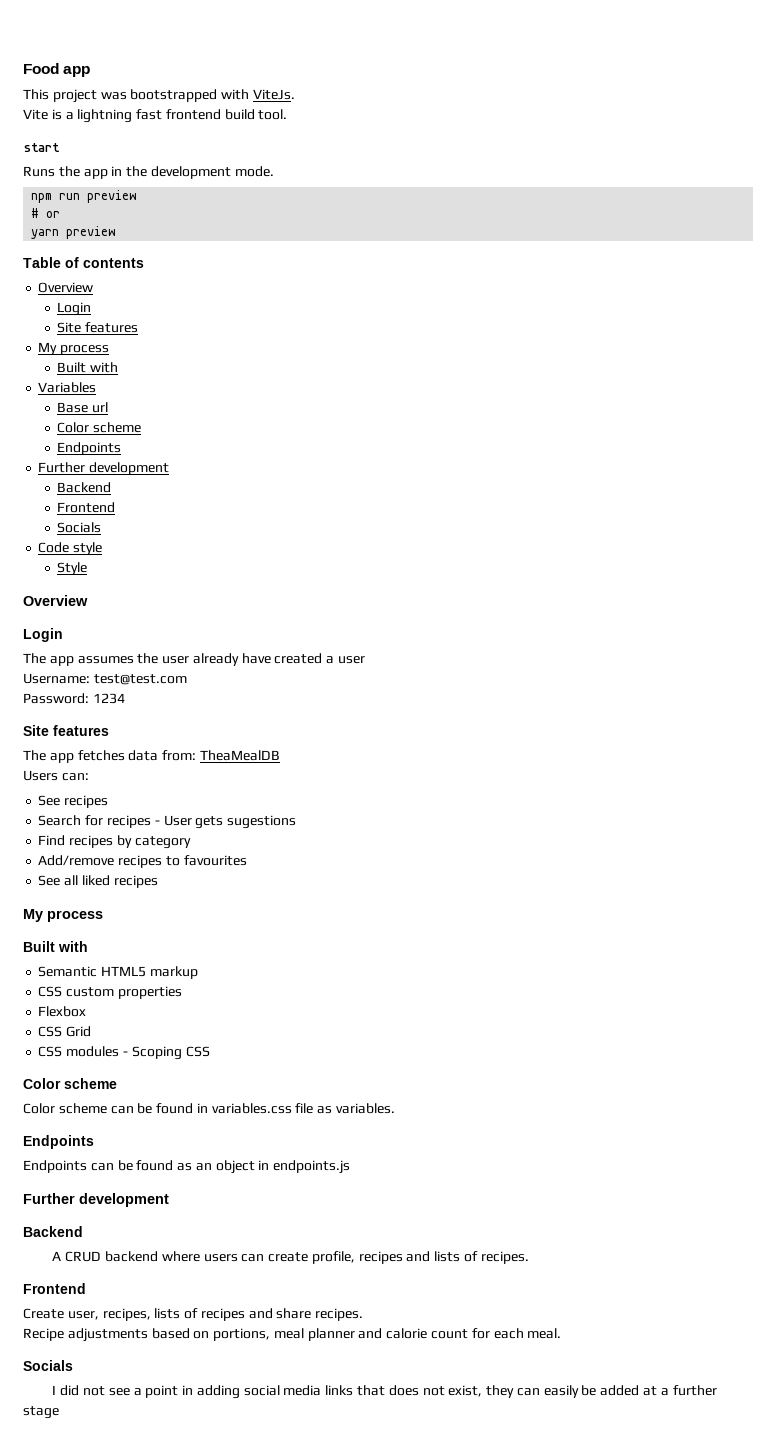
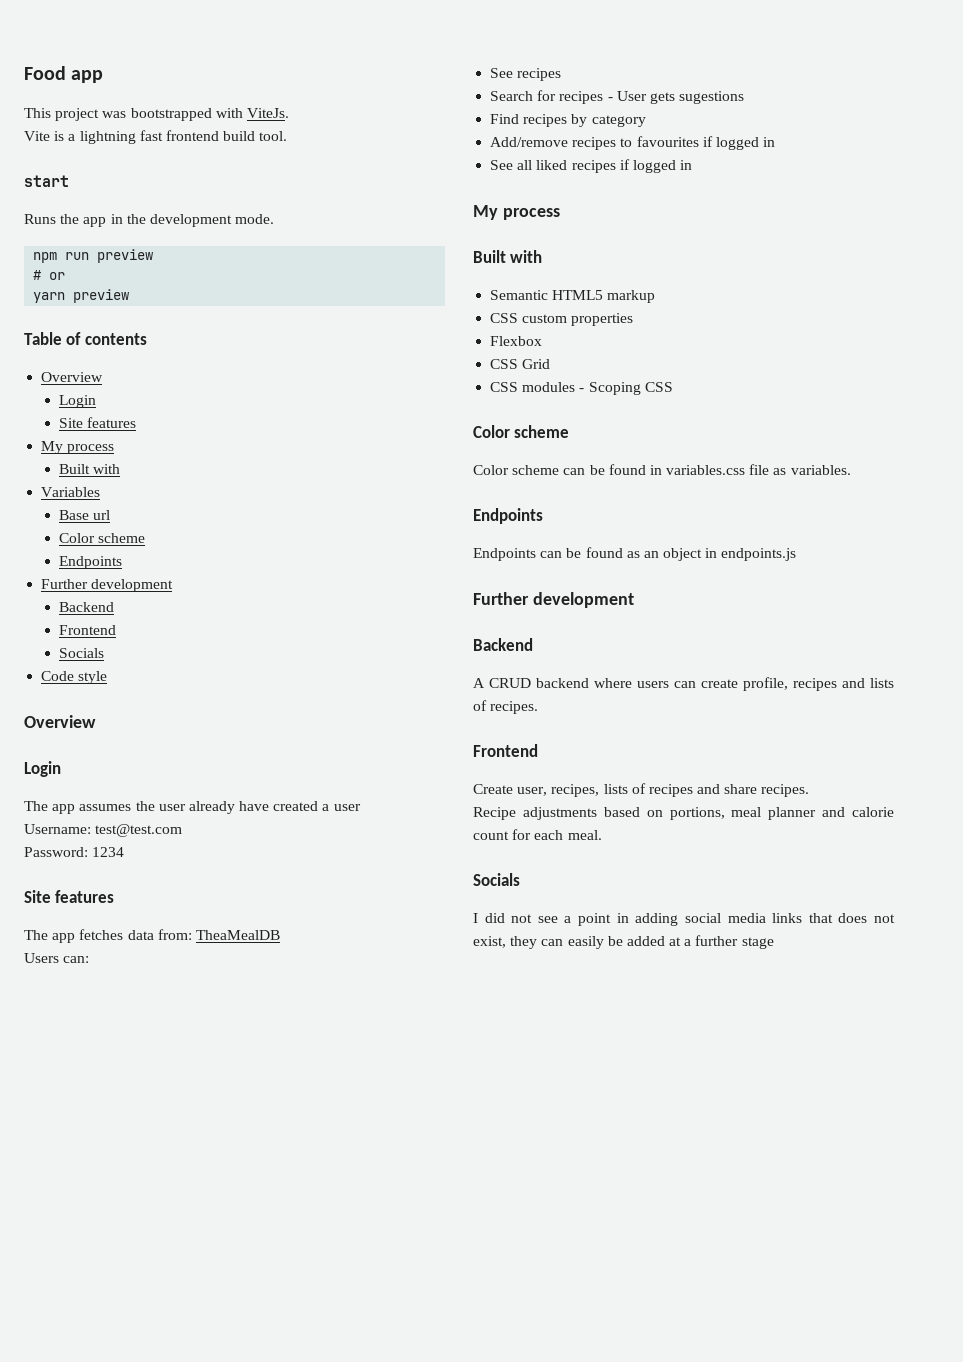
- Style
- Add/remove recipes to favourites
+ Add/remove recipes to favourites if logged in
- See all liked recipes
+ See all liked recipes if logged in

